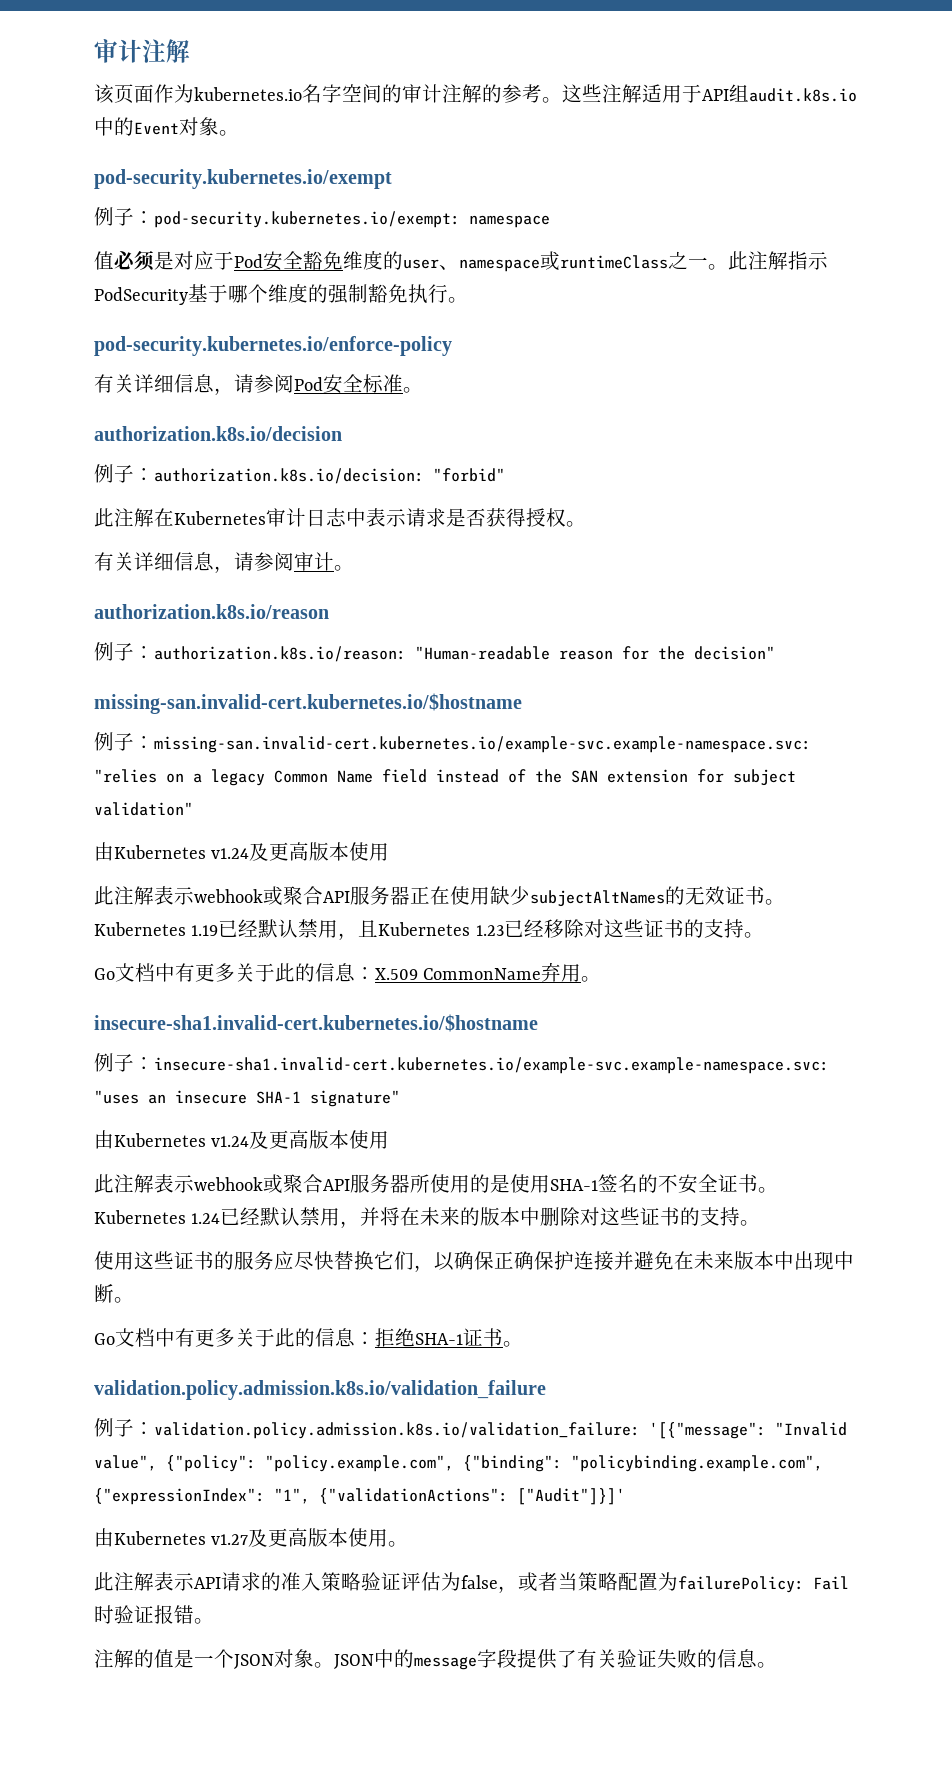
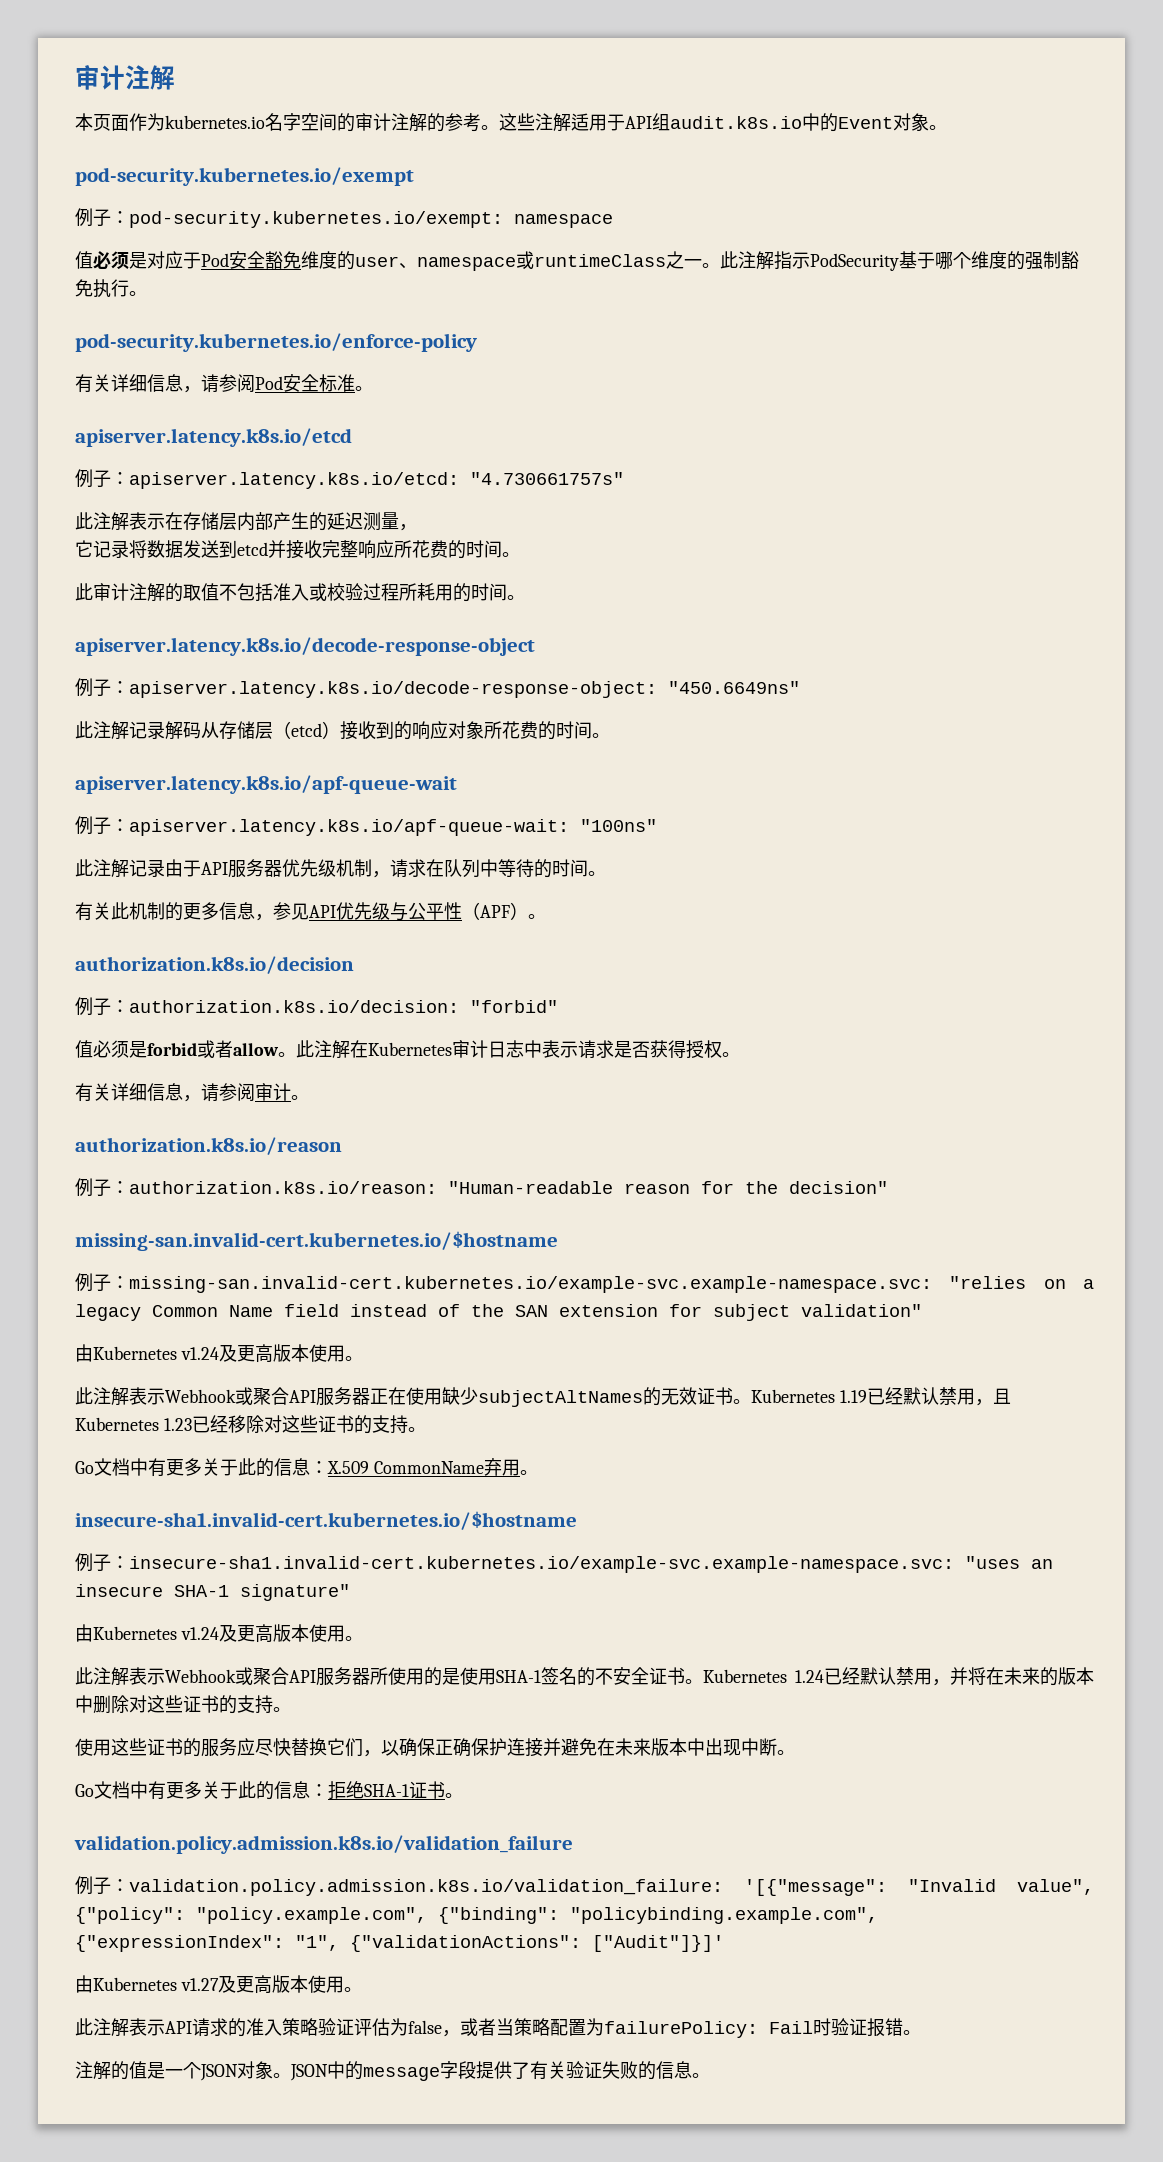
- 该页面作为kubernetes.io名字空间的审计注解的参考。
+ 本页面作为kubernetes.io名字空间的审计注解的参考。
+ apiserver.latency.k8s.io/etcd
+ 例子：apiserver.latency.k8s.io/etcd: "4.730661757s"
+ 此注解表示在存储层内部产生的延迟测量，
+ 它记录将数据发送到etcd并接收完整响应所花费的时间。
+ 此审计注解的取值不包括准入或校验过程所耗用的时间。
+ apiserver.latency.k8s.io/decode-response-object
+ 例子：apiserver.latency.k8s.io/decode-response-object: "450.6649ns"
+ 此注解记录解码从存储层（etcd）接收到的响应对象所花费的时间。
+ apiserver.latency.k8s.io/apf-queue-wait
+ 例子：apiserver.latency.k8s.io/apf-queue-wait: "100ns"
+ 此注解记录由于API服务器优先级机制，请求在队列中等待的时间。
+ 有关此机制的更多信息，参见API优先级与公平性（APF）。
+ 值必须是forbid或者allow。
  例子：missing-san.invalid-cert.kubernetes.io/example-svc.example-namespace.svc: "relies on a legacy Common Name field instead of the SAN extension for subject validation"
- 由Kubernetes v1.24及更高版本使用
- 此注解表示webhook或聚合API服务器正在使用缺少subjectAltNames的无效证书。
+ 由Kubernetes v1.24及更高版本使用。
+ 此注解表示Webhook或聚合API服务器正在使用缺少subjectAltNames的无效证书。
  例子：insecure-sha1.invalid-cert.kubernetes.io/example-svc.example-namespace.svc: "uses an insecure SHA-1 signature"
- 由Kubernetes v1.24及更高版本使用
- 此注解表示webhook或聚合API服务器所使用的是使用SHA-1签名的不安全证书。
+ 由Kubernetes v1.24及更高版本使用。
+ 此注解表示Webhook或聚合API服务器所使用的是使用SHA-1签名的不安全证书。

